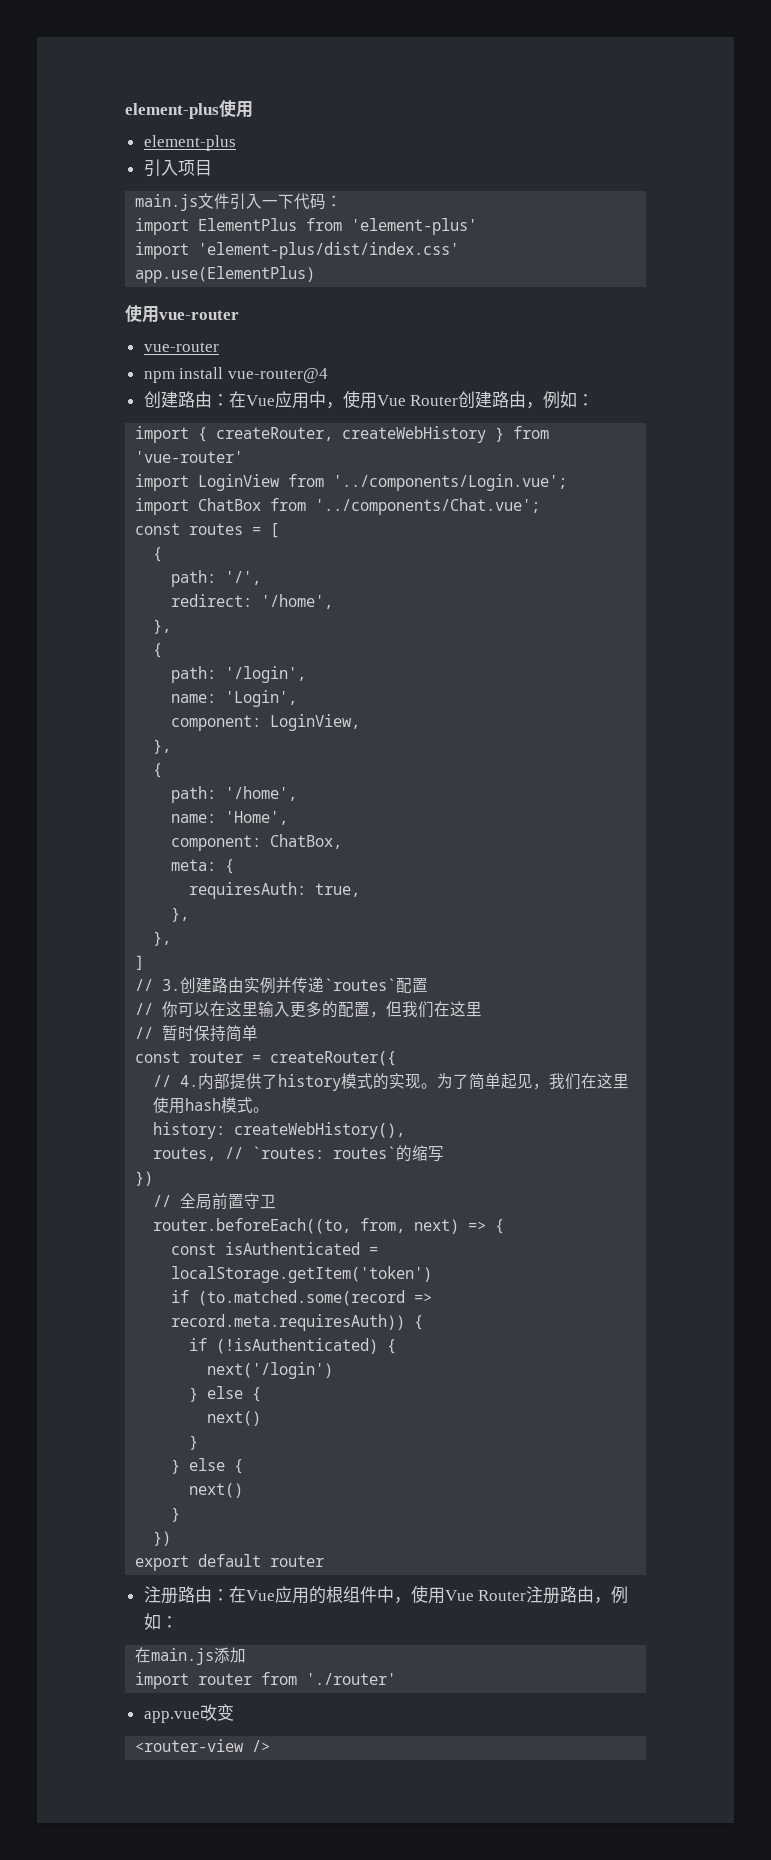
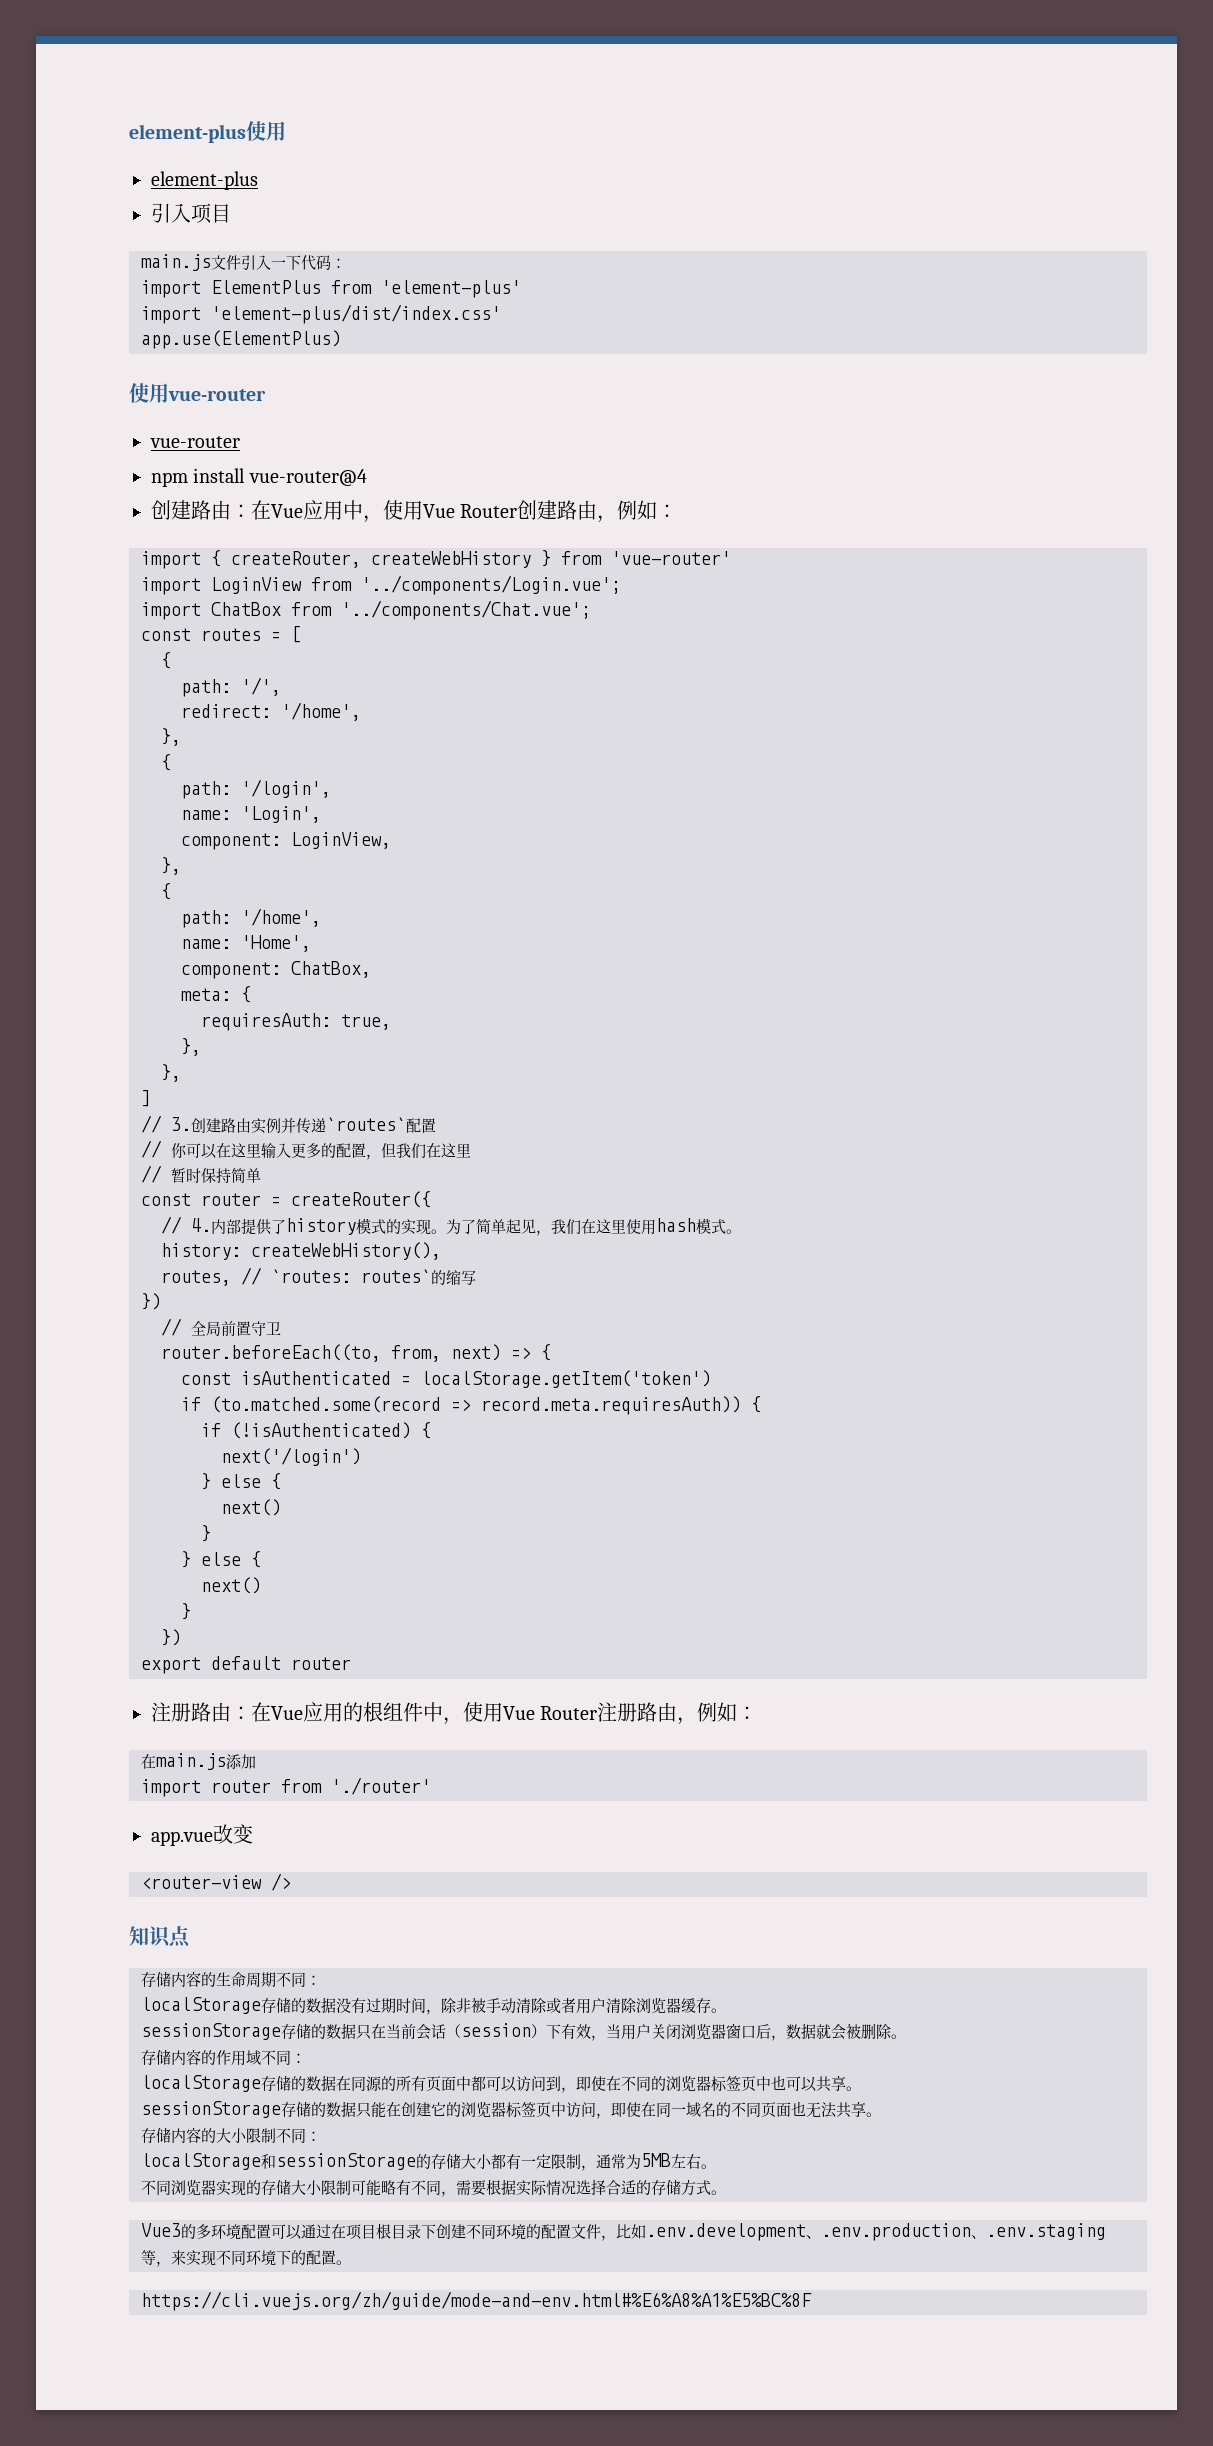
+ 知识点
+ 存储内容的生命周期不同：
+ localStorage存储的数据没有过期时间，除非被手动清除或者用户清除浏览器缓存。
+ sessionStorage存储的数据只在当前会话（session）下有效，当用户关闭浏览器窗口后，数据就会被删除。
+ 存储内容的作用域不同：
+ localStorage存储的数据在同源的所有页面中都可以访问到，即使在不同的浏览器标签页中也可以共享。
+ sessionStorage存储的数据只能在创建它的浏览器标签页中访问，即使在同一域名的不同页面也无法共享。
+ 存储内容的大小限制不同：
+ localStorage和sessionStorage的存储大小都有一定限制，通常为5MB左右。
+ 不同浏览器实现的存储大小限制可能略有不同，需要根据实际情况选择合适的存储方式。
+ Vue3的多环境配置可以通过在项目根目录下创建不同环境的配置文件，比如.env.development、.env.production、.env.staging等，来实现不同环境下的配置。
+ https://cli.vuejs.org/zh/guide/mode-and-env.html#%E6%A8%A1%E5%BC%8F

